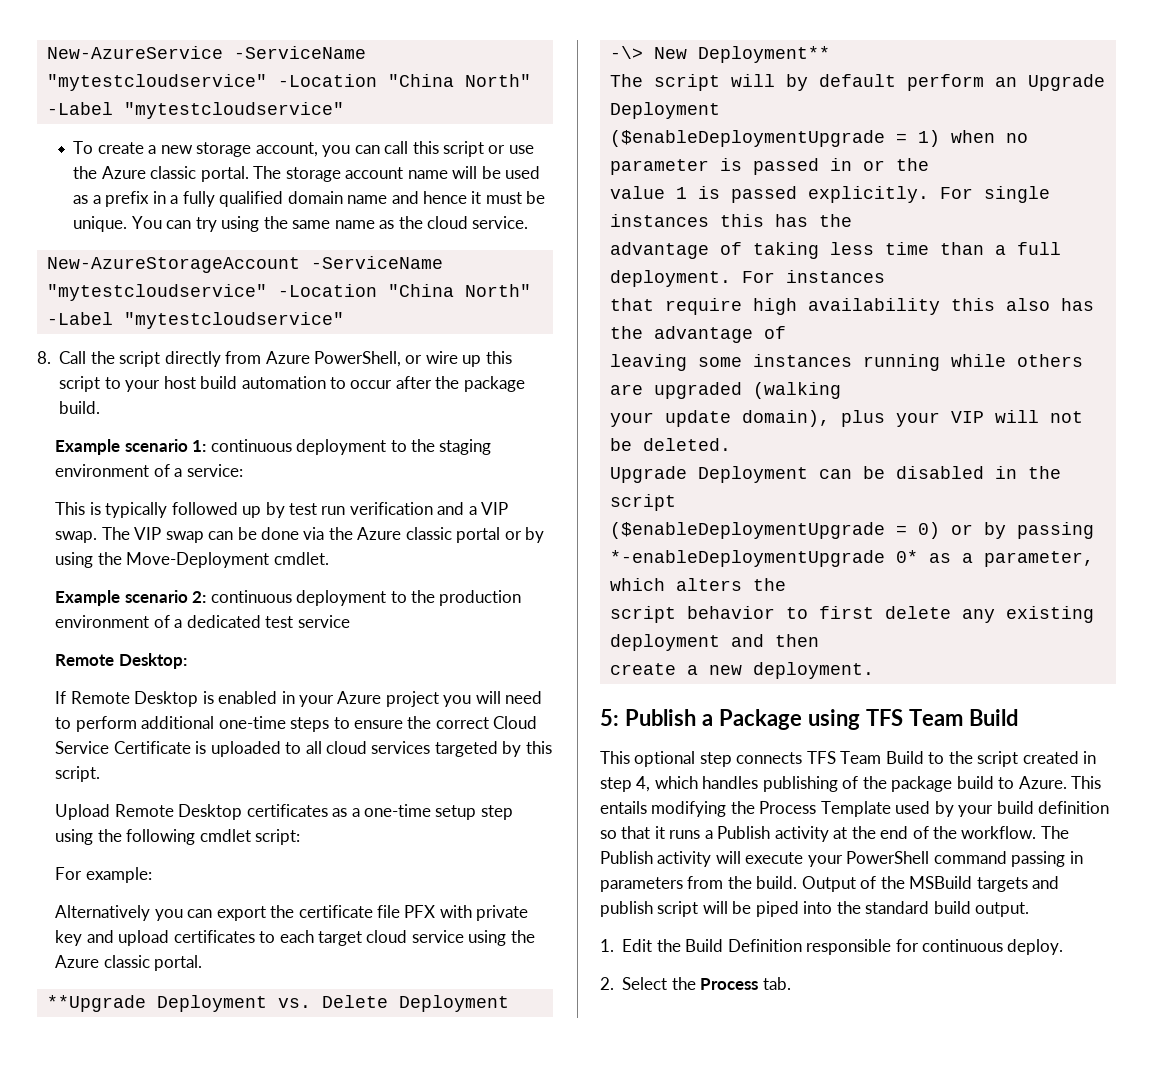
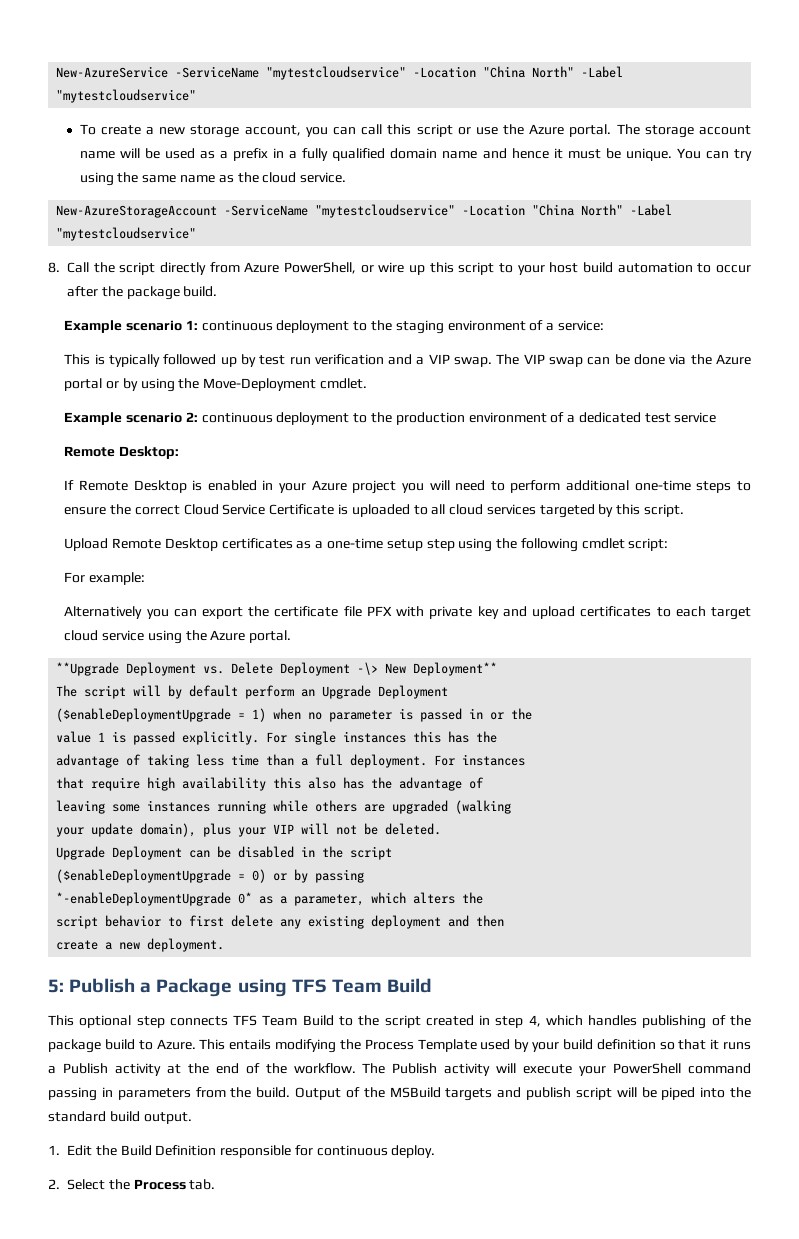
- To create a new storage account, you can call this script or use the Azure classic portal.
+ To create a new storage account, you can call this script or use the Azure portal.
- The VIP swap can be done via the Azure classic portal or by using the Move-Deployment cmdlet.
+ The VIP swap can be done via the Azure portal or by using the Move-Deployment cmdlet.
- Alternatively you can export the certificate file PFX with private key and upload certificates to each target cloud service using the Azure classic portal.
+ Alternatively you can export the certificate file PFX with private key and upload certificates to each target cloud service using the Azure portal.

